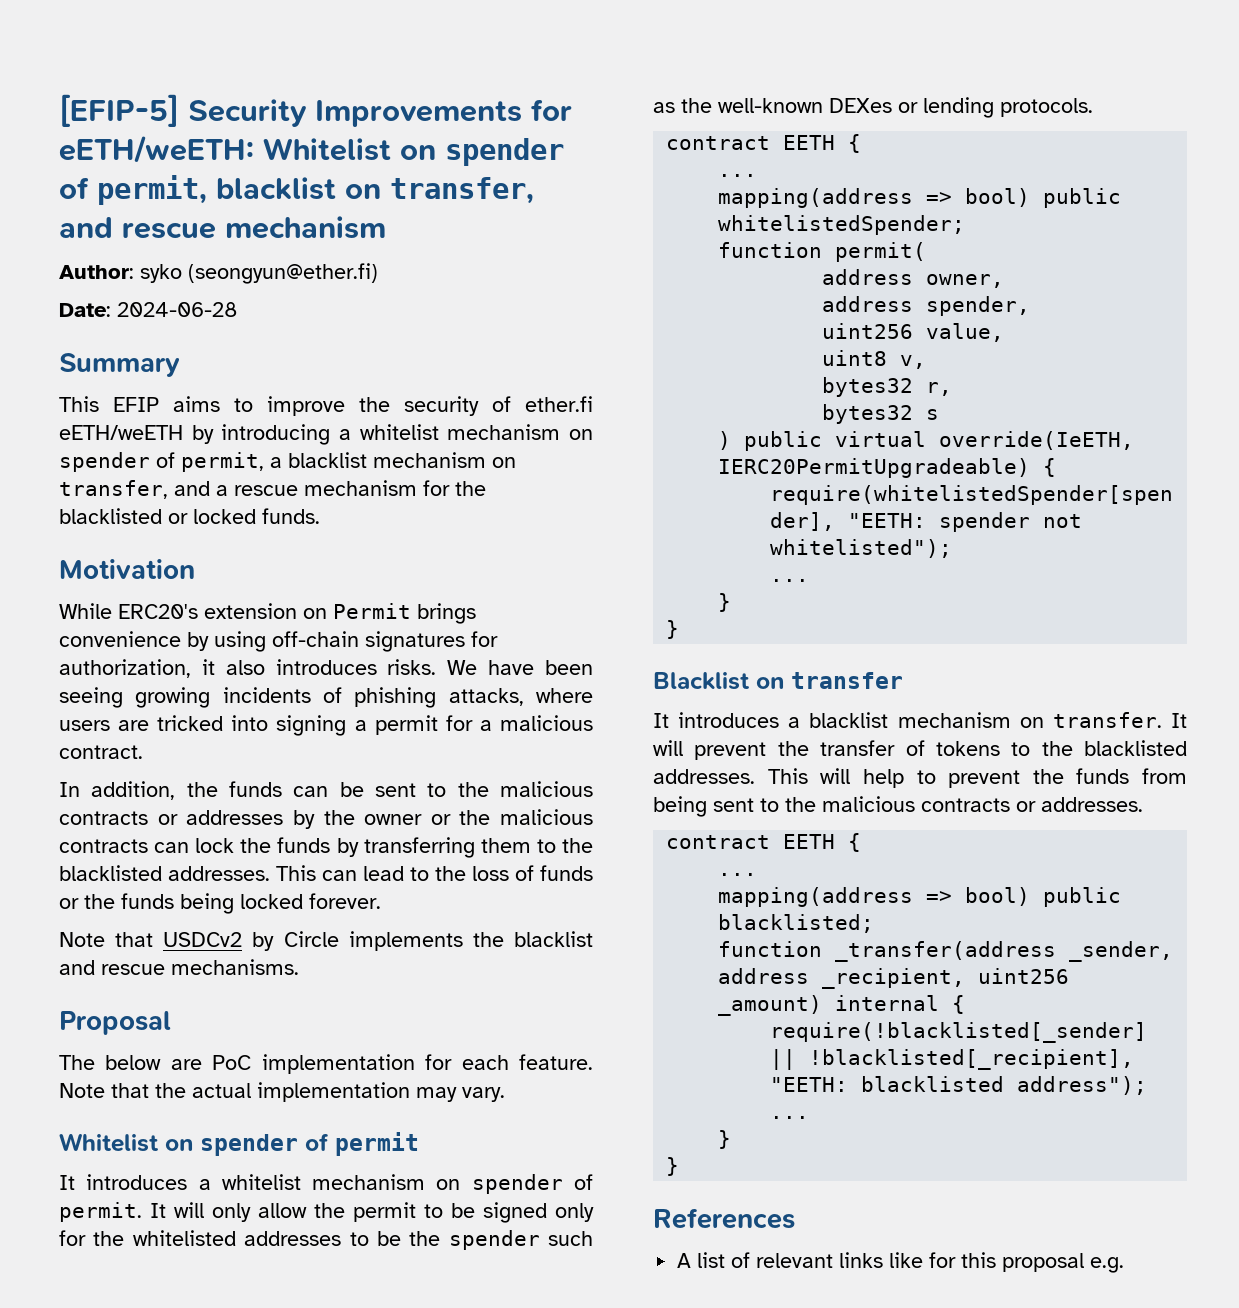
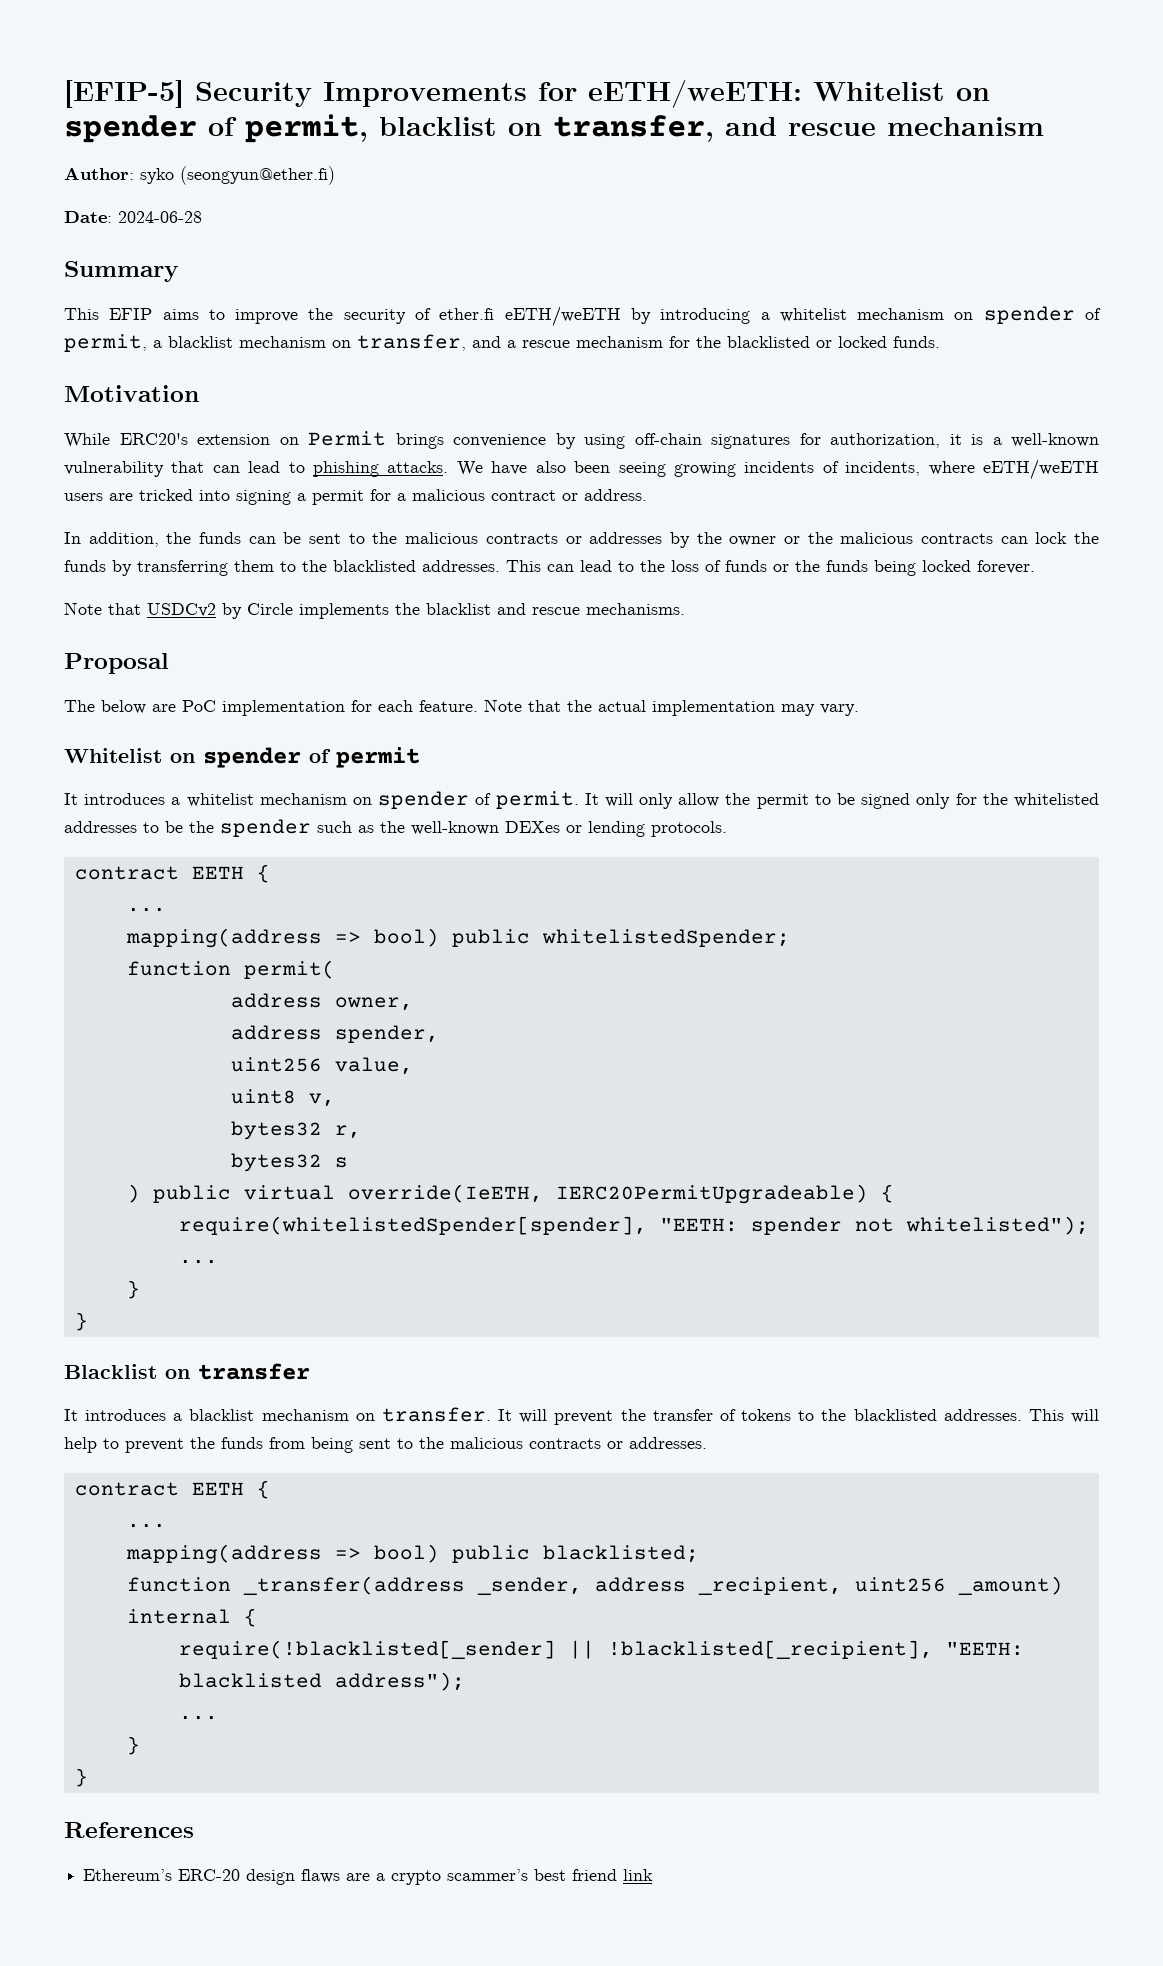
- While ERC20's extension on Permit brings convenience by using off-chain signatures for authorization, it also introduces risks.
+ While ERC20's extension on Permit brings convenience by using off-chain signatures for authorization, it is a well-known vulnerability that can lead to phishing attacks.
- We have been seeing growing incidents of phishing attacks, where users are tricked into signing a permit for a malicious contract.
+ We have also been seeing growing incidents of incidents, where eETH/weETH users are tricked into signing a permit for a malicious contract or address.
- A list of relevant links like for this proposal e.g.
+ Ethereum’s ERC-20 design flaws are a crypto scammer’s best friend link

